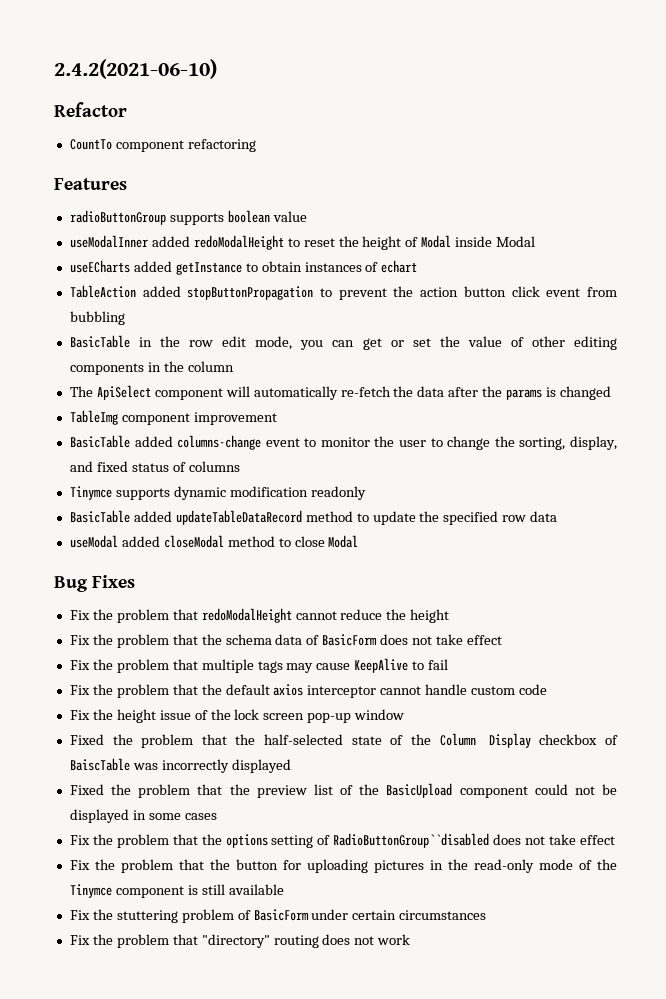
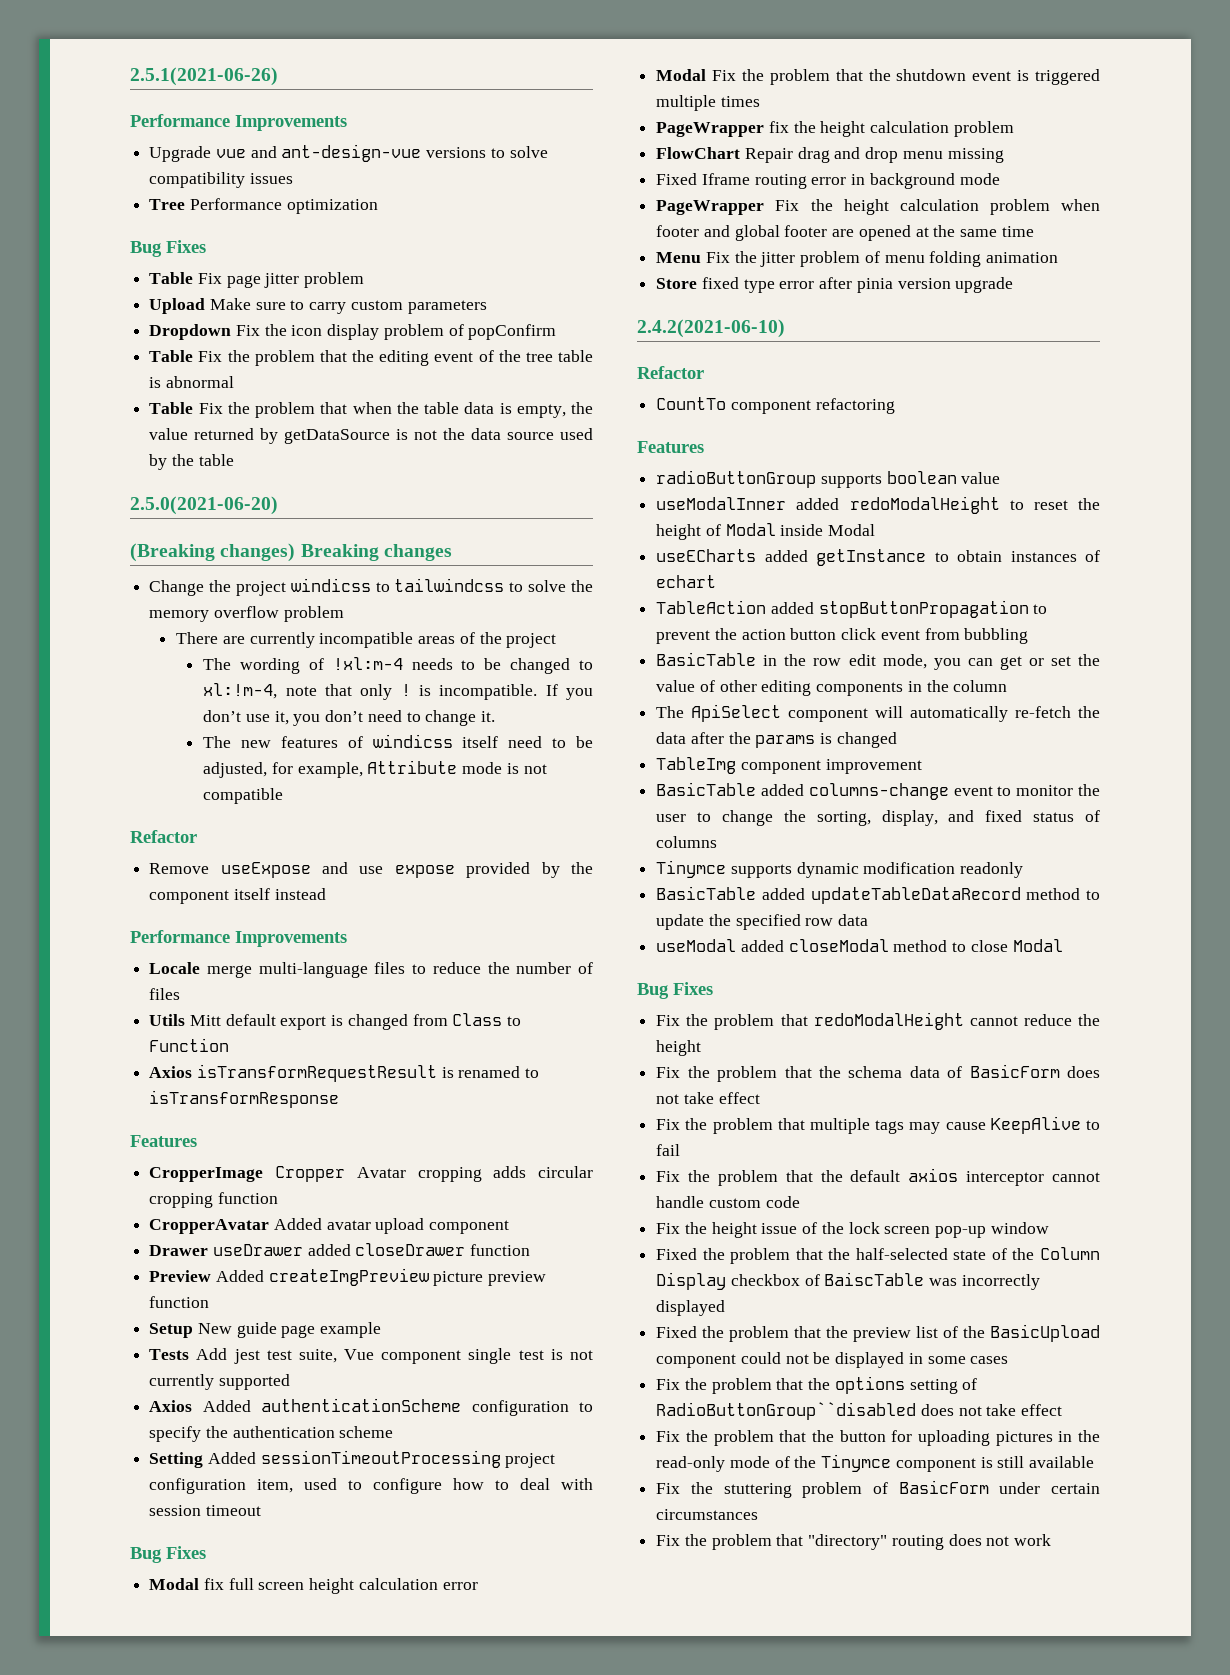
+ 2.5.1(2021-06-26)
+ Performance Improvements
+ Upgrade vue and ant-design-vue versions to solve compatibility issues
+ Tree Performance optimization
+ Bug Fixes
+ Table Fix page jitter problem
+ Upload Make sure to carry custom parameters
+ Dropdown Fix the icon display problem of popConfirm
+ Table Fix the problem that the editing event of the tree table is abnormal
+ Table Fix the problem that when the table data is empty, the value returned by getDataSource is not the data source used by the table
+ 2.5.0(2021-06-20)
+ (Breaking changes) Breaking changes
+ Change the project windicss to tailwindcss to solve the memory overflow problem
+ There are currently incompatible areas of the project
+ The wording of !xl:m-4 needs to be changed to xl:!m-4, note that only ! is incompatible. If you don’t use it, you don’t need to change it.
+ The new features of windicss itself need to be adjusted, for example, Attribute mode is not compatible
+ Refactor
+ Remove useExpose and use expose provided by the component itself instead
+ Performance Improvements
+ Locale merge multi-language files to reduce the number of files
+ Utils Mitt default export is changed from Class to Function
+ Axios isTransformRequestResult is renamed to isTransformResponse
+ Features
+ CropperImage Cropper Avatar cropping adds circular cropping function
+ CropperAvatar Added avatar upload component
+ Drawer useDrawer added closeDrawer function
+ Preview Added createImgPreview picture preview function
+ Setup New guide page example
+ Tests Add jest test suite, Vue component single test is not currently supported
+ Axios Added authenticationScheme configuration to specify the authentication scheme
+ Setting Added sessionTimeoutProcessing project configuration item, used to configure how to deal with session timeout
+ Bug Fixes
+ Modal fix full screen height calculation error
+ Modal Fix the problem that the shutdown event is triggered multiple times
+ PageWrapper fix the height calculation problem
+ FlowChart Repair drag and drop menu missing
+ Fixed Iframe routing error in background mode
+ PageWrapper Fix the height calculation problem when footer and global footer are opened at the same time
+ Menu Fix the jitter problem of menu folding animation
+ Store fixed type error after pinia version upgrade

